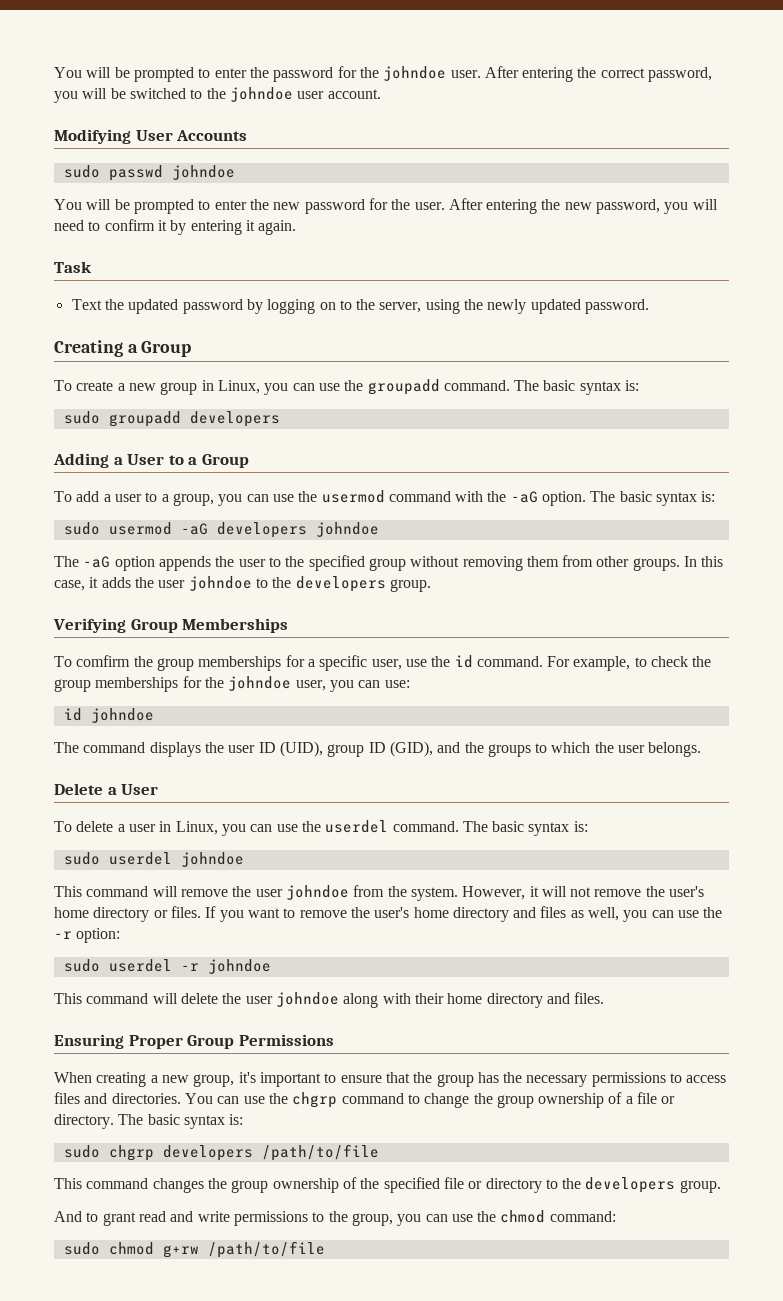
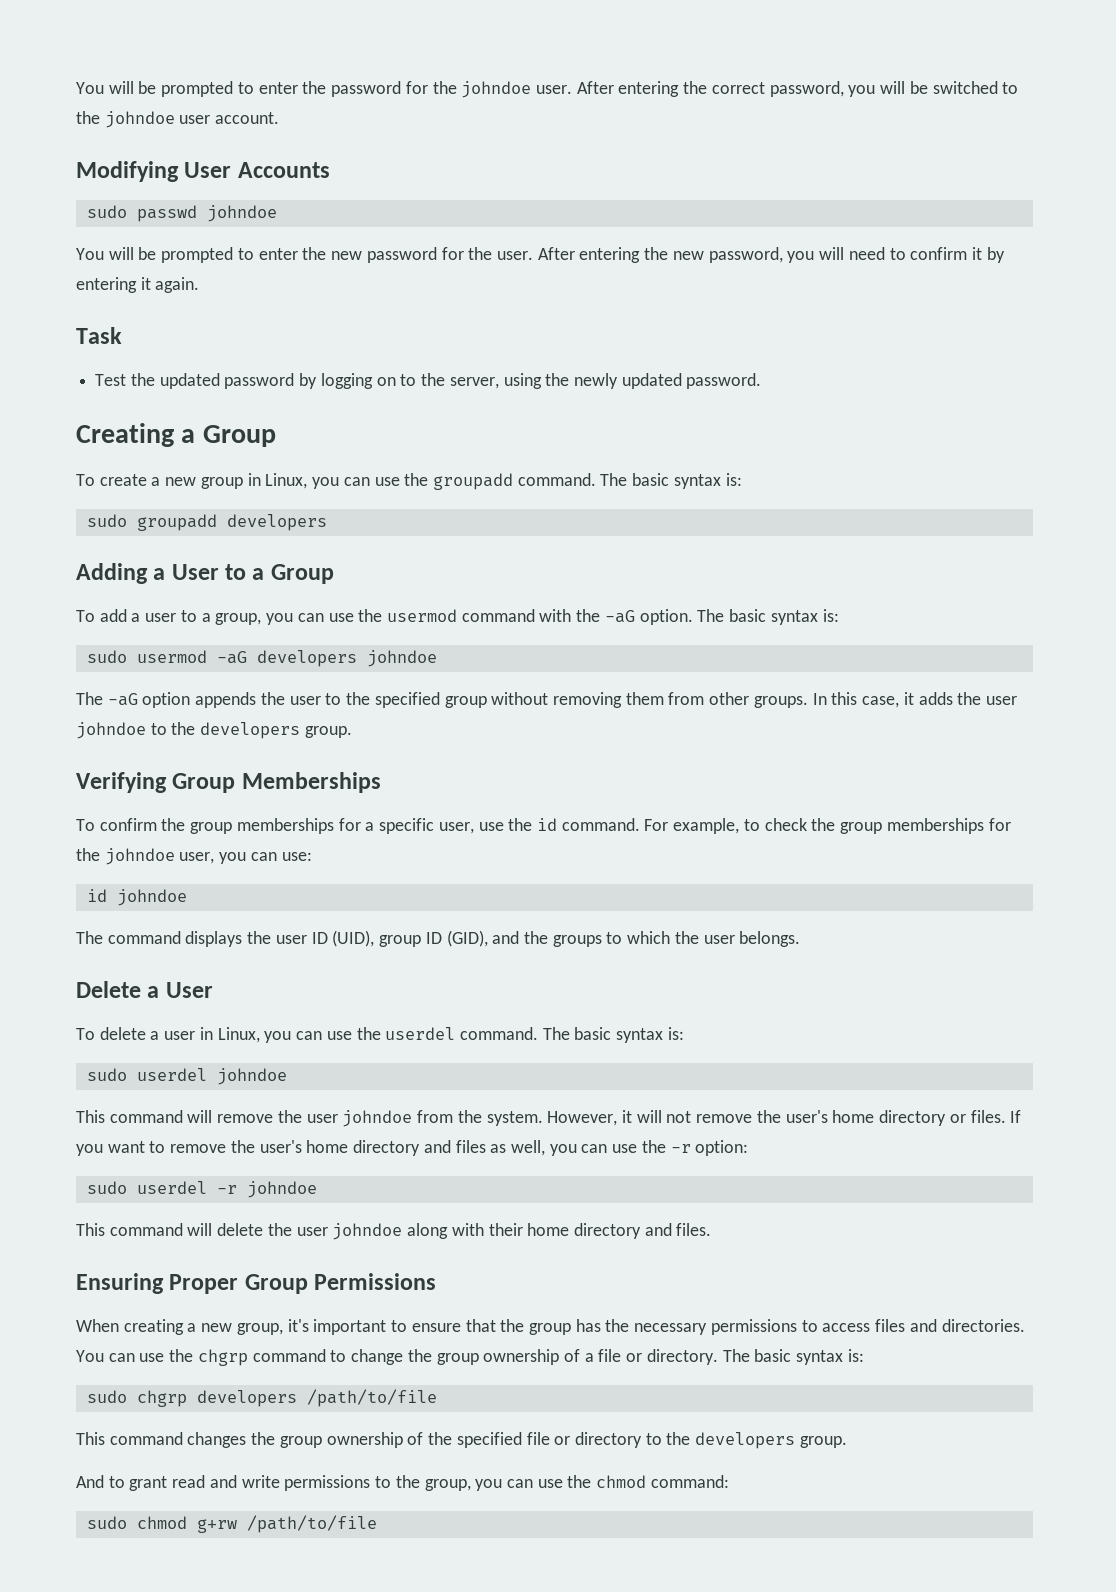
- Text the updated password by logging on to the server, using the newly updated password.
+ Test the updated password by logging on to the server, using the newly updated password.
- To comfirm the group memberships for a specific user, use the id command.
+ To confirm the group memberships for a specific user, use the id command.

